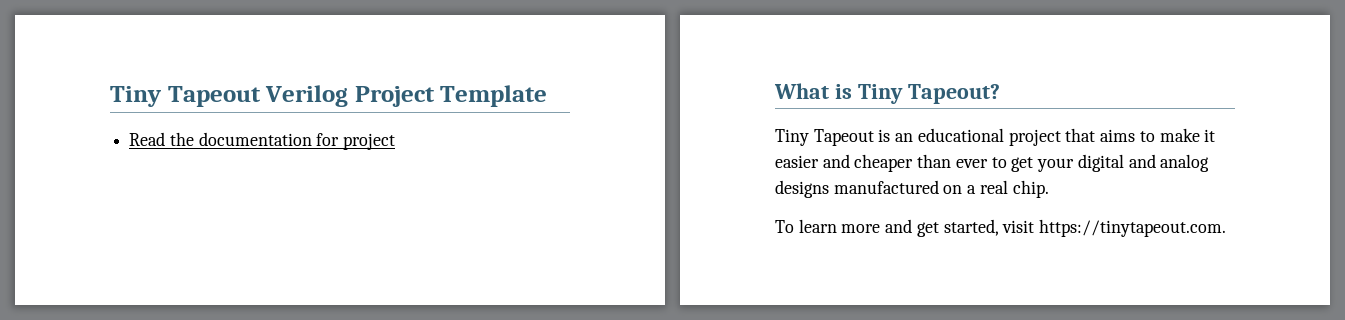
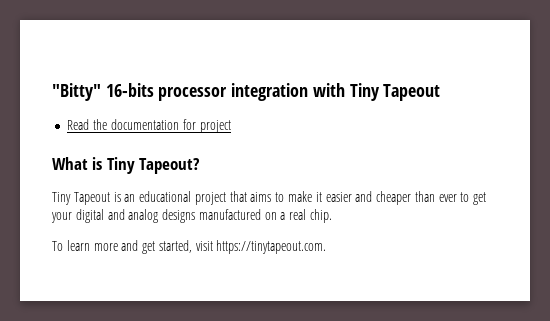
- Tiny Tapeout Verilog Project Template
+ "Bitty" 16-bits processor integration with Tiny Tapeout

